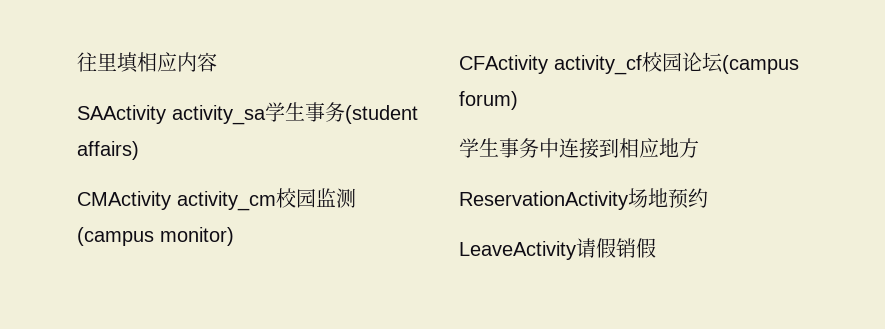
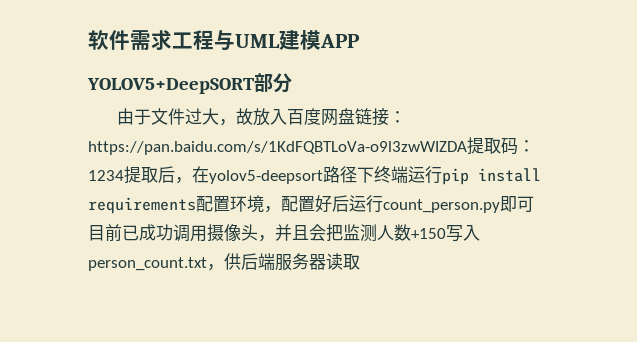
- 往里填相应内容
- SAActivity activity_sa学生事务(student affairs)
- CMActivity activity_cm校园监测(campus monitor)
- CFActivity activity_cf校园论坛(campus forum)
- 学生事务中连接到相应地方
- ReservationActivity场地预约
- LeaveActivity请假销假
+ 软件需求工程与UML建模APP
+ YOLOV5+DeepSORT部分
+ 由于文件过大，故放入百度网盘链接：https://pan.baidu.com/s/1KdFQBTLoVa-o9l3zwWIZDA提取码：1234提取后，在yolov5-deepsort路径下终端运行pip install requirements配置环境，配置好后运行count_person.py即可目前已成功调用摄像头，并且会把监测人数+150写入person_count.txt，供后端服务器读取

